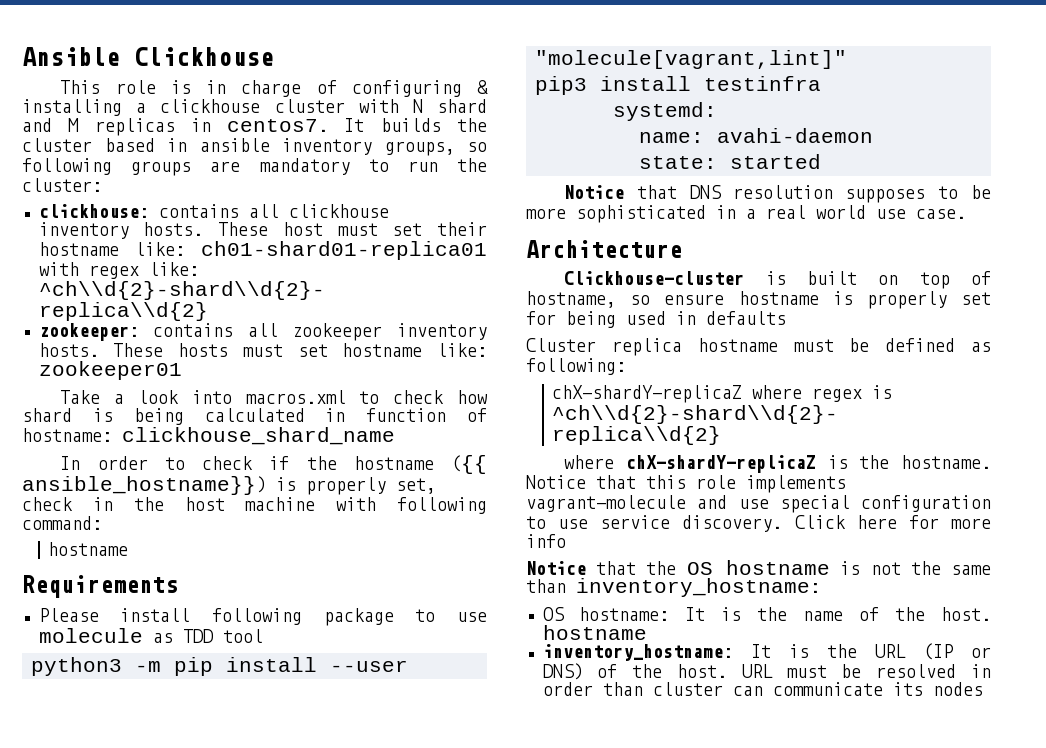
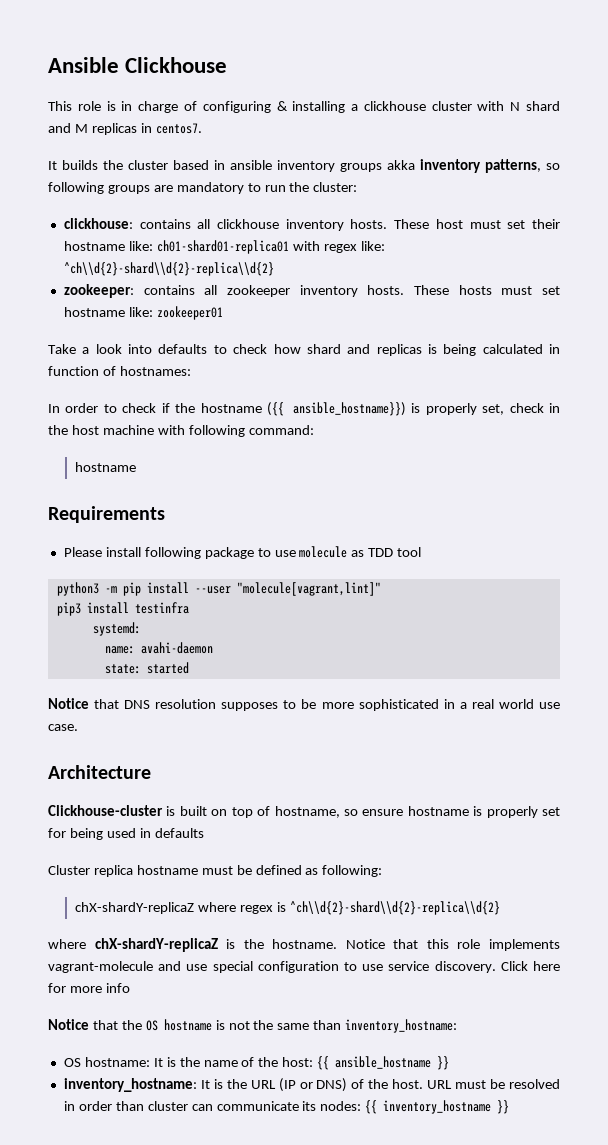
- This role is in charge of configuring & installing a clickhouse cluster with N shard and M replicas in centos7. It builds the cluster based in ansible inventory groups, so following groups are mandatory to run the cluster:
+ This role is in charge of configuring & installing a clickhouse cluster with N shard and M replicas in centos7.
+ It builds the cluster based in ansible inventory groups akka inventory patterns, so following groups are mandatory to run the cluster:
- Take a look into macros.xml to check how shard is being calculated in function of hostname: clickhouse_shard_name
+ Take a look into defaults to check how shard and replicas is being calculated in function of hostnames:
- OS hostname: It is the name of the host. hostname
+ OS hostname: It is the name of the host: {{ ansible_hostname }}
- URL must be resolved in order than cluster can communicate its nodes
+ URL must be resolved in order than cluster can communicate its nodes: {{ inventory_hostname }}

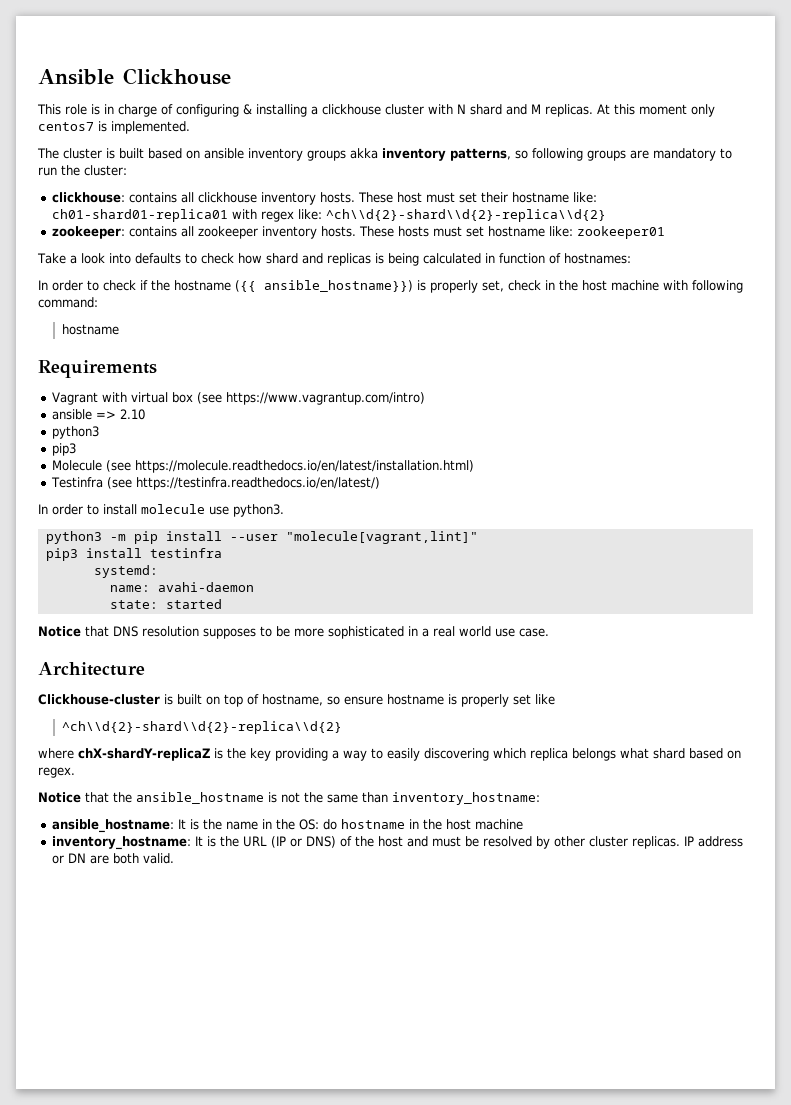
- This role is in charge of configuring & installing a clickhouse cluster with N shard and M replicas in centos7.
- It builds the cluster based in ansible inventory groups akka inventory patterns, so following groups are mandatory to run the cluster:
+ This role is in charge of configuring & installing a clickhouse cluster with N shard and M replicas. At this moment only centos7 is implemented.
+ The cluster is built based on ansible inventory groups akka inventory patterns, so following groups are mandatory to run the cluster:
- Please install following package to use molecule as TDD tool
+ Vagrant with virtual box (see https://www.vagrantup.com/intro)
+ ansible => 2.10
+ python3
+ pip3
+ Molecule (see https://molecule.readthedocs.io/en/latest/installation.html)
+ Testinfra (see https://testinfra.readthedocs.io/en/latest/)
+ In order to install molecule use python3.
- Clickhouse-cluster is built on top of hostname, so ensure hostname is properly set for being used in defaults
- Cluster replica hostname must be defined as following:
- chX-shardY-replicaZ where regex is ^ch\\d{2}-shard\\d{2}-replica\\d{2}
+ Clickhouse-cluster is built on top of hostname, so ensure hostname is properly set like
+ ^ch\\d{2}-shard\\d{2}-replica\\d{2}
- where chX-shardY-replicaZ is the hostname. Notice that this role implements vagrant-molecule and use special configuration to use service discovery. Click here for more info
+ where chX-shardY-replicaZ is the key providing a way to easily discovering which replica belongs what shard based on regex.
- Notice that the OS hostname is not the same than inventory_hostname:
+ Notice that the ansible_hostname is not the same than inventory_hostname:
- OS hostname: It is the name of the host: {{ ansible_hostname }}
+ ansible_hostname: It is the name in the OS: do hostname in the host machine
- inventory_hostname: It is the URL (IP or DNS) of the host. URL must be resolved in order than cluster can communicate its nodes: {{ inventory_hostname }}
+ inventory_hostname: It is the URL (IP or DNS) of the host and must be resolved by other cluster replicas. IP address or DN are both valid.

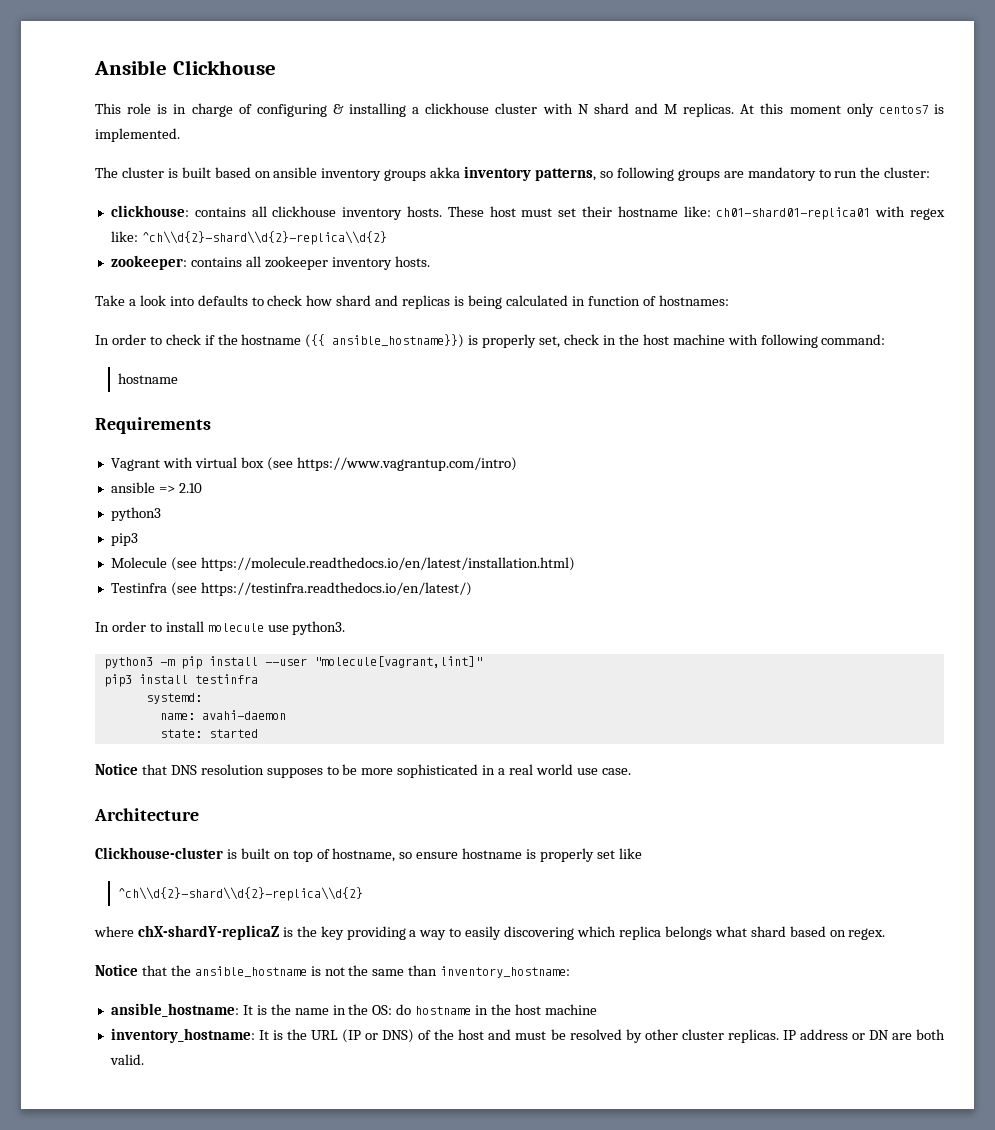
- These hosts must set hostname like: zookeeper01

